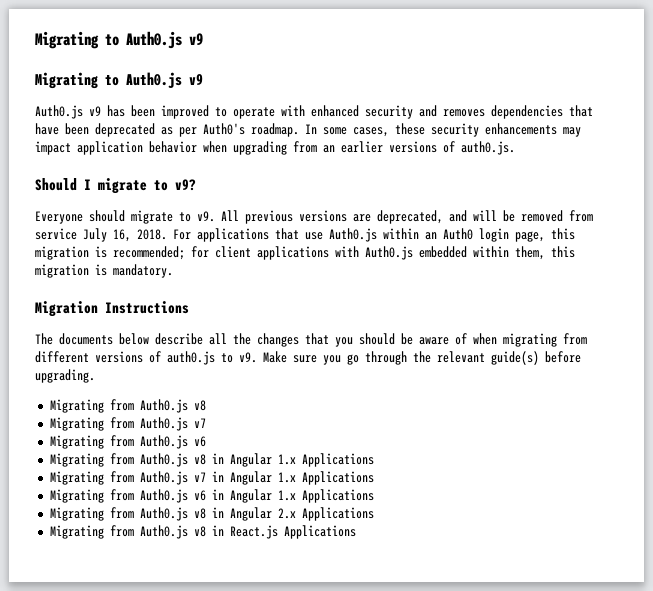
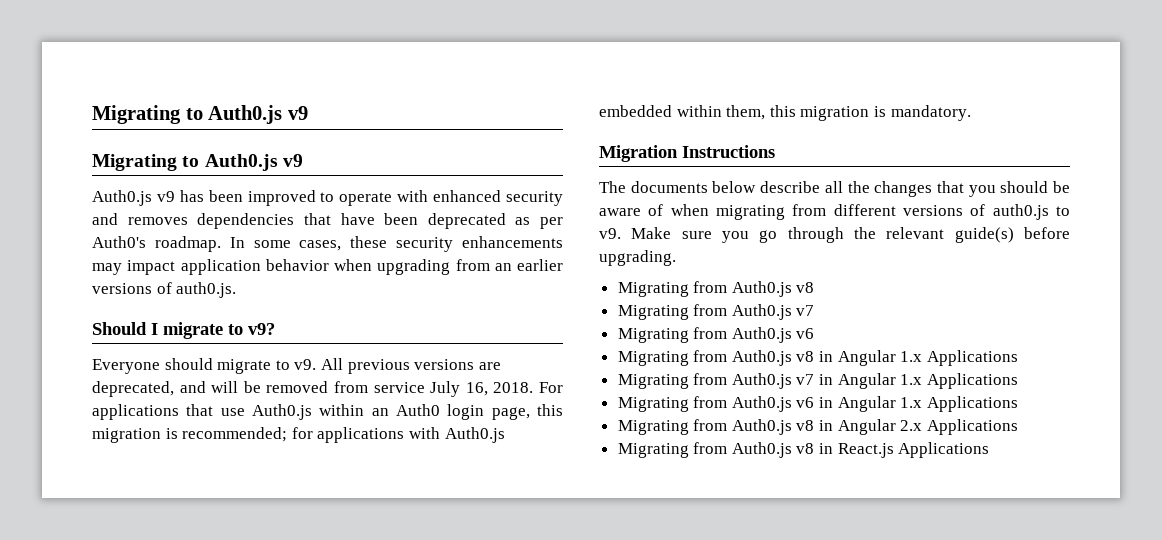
- For applications that use Auth0.js within an Auth0 login page, this migration is recommended; for client applications with Auth0.js embedded within them, this migration is mandatory.
+ For applications that use Auth0.js within an Auth0 login page, this migration is recommended; for applications with Auth0.js embedded within them, this migration is mandatory.

